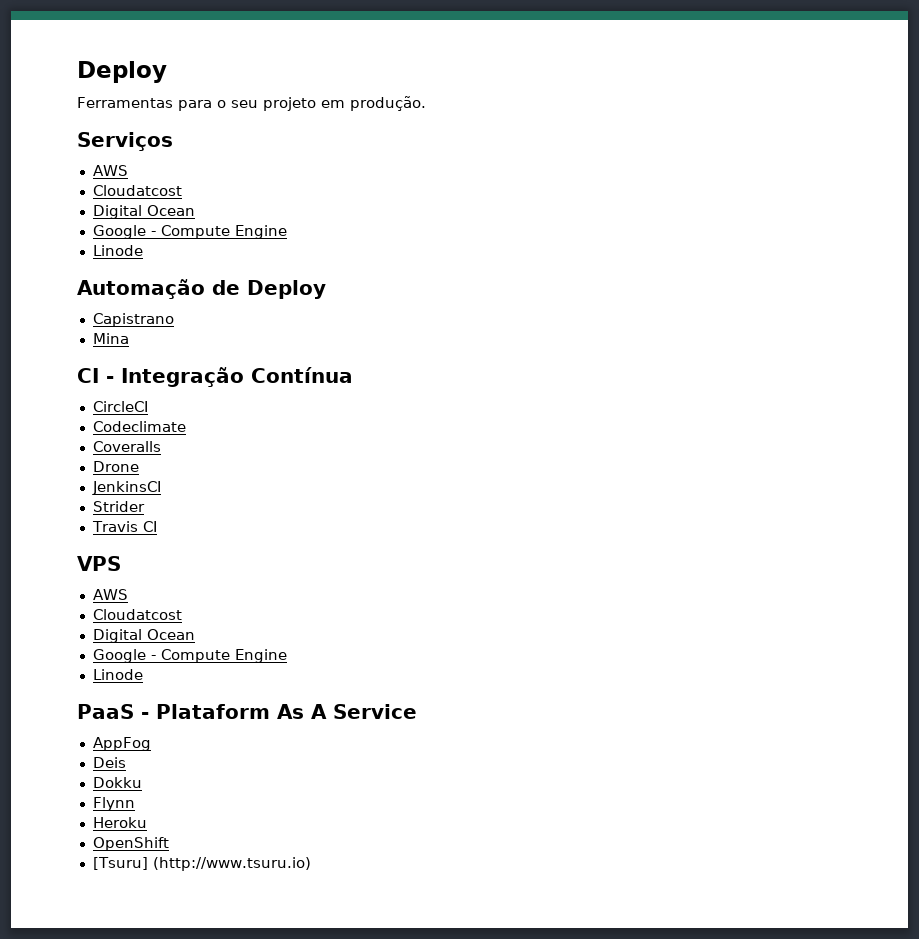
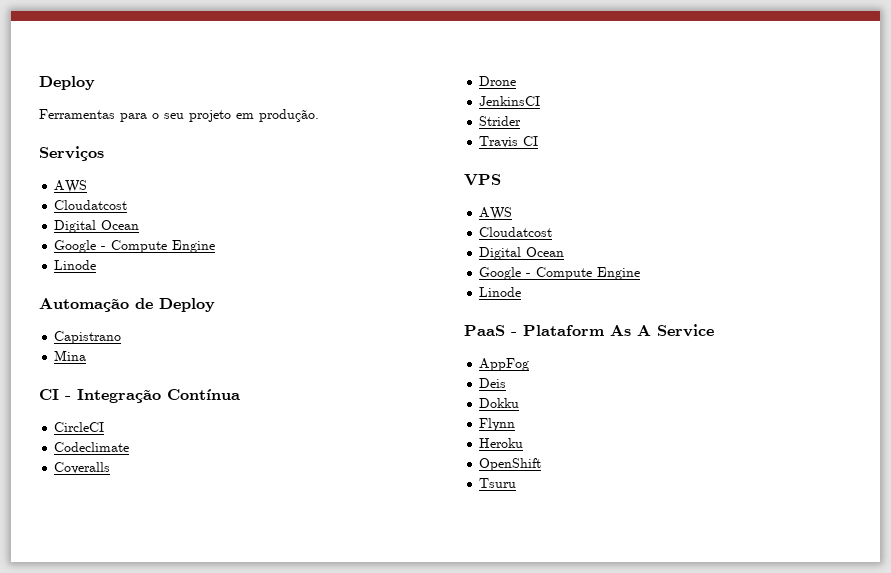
- [Tsuru] (http://www.tsuru.io)
+ Tsuru

